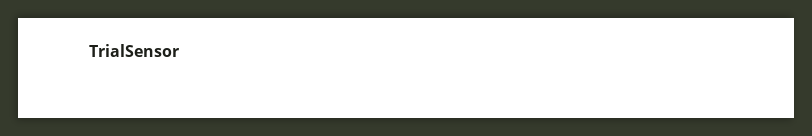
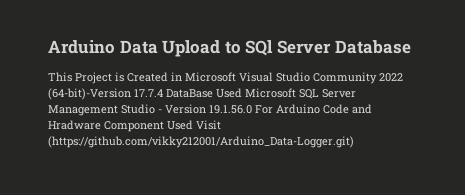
- TrialSensor
+ Arduino Data Upload to SQl Server Database
+ This Project is Created in Microsoft Visual Studio Community 2022 (64-bit)-Version 17.7.4 DataBase Used Microsoft SQL Server Management Studio - Version 19.1.56.0 For Arduino Code and Hradware Component Used Visit (https://github.com/vikky212001/Arduino_Data-Logger.git)

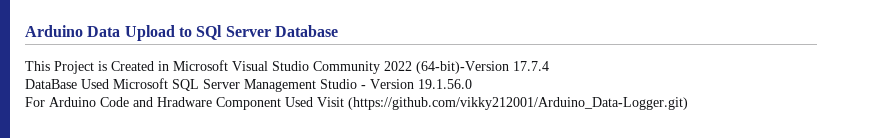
- This Project is Created in Microsoft Visual Studio Community 2022 (64-bit)-Version 17.7.4 DataBase Used Microsoft SQL Server Management Studio - Version 19.1.56.0 For Arduino Code and Hradware Component Used Visit (https://github.com/vikky212001/Arduino_Data-Logger.git)
+ This Project is Created in Microsoft Visual Studio Community 2022 (64-bit)-Version 17.7.4
+ DataBase Used Microsoft SQL Server Management Studio - Version 19.1.56.0
+ For Arduino Code and Hradware Component Used Visit (https://github.com/vikky212001/Arduino_Data-Logger.git)

